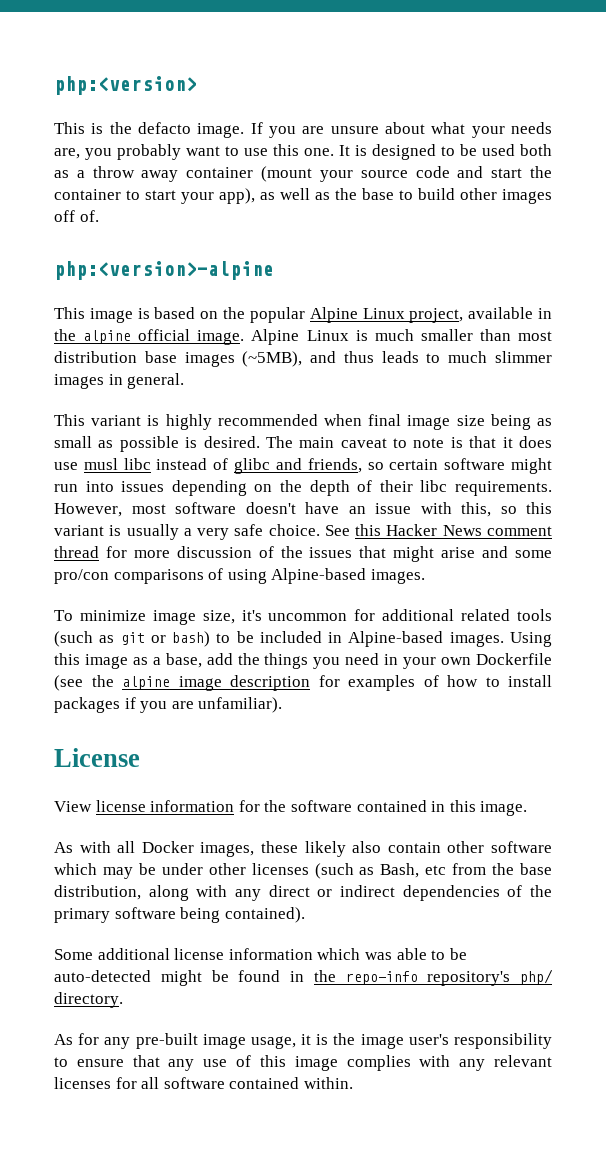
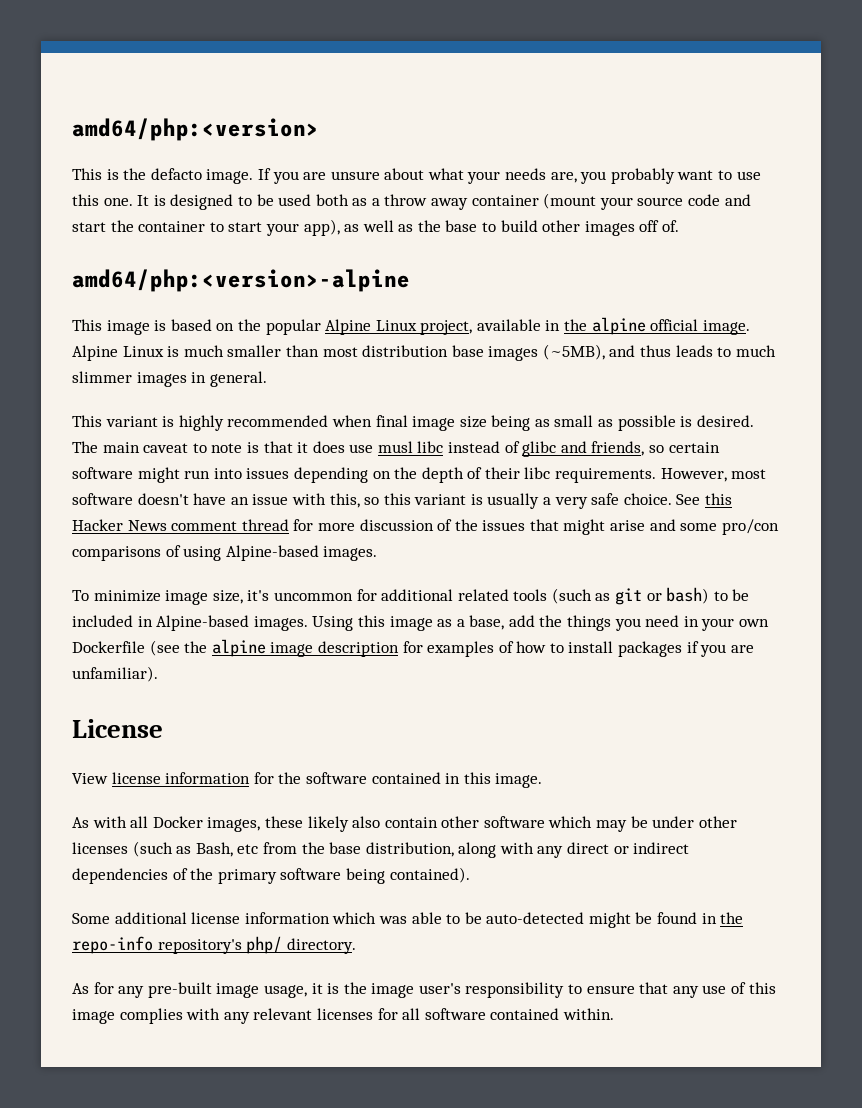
- php:<version>
+ amd64/php:<version>
- php:<version>-alpine
+ amd64/php:<version>-alpine

